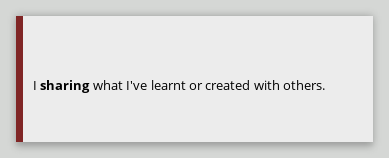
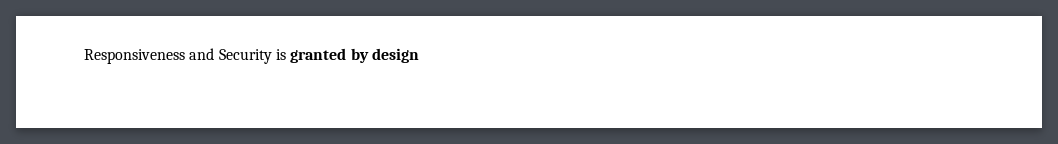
- I sharing what I've learnt or created with others.
+ Responsiveness and Security is granted by design

